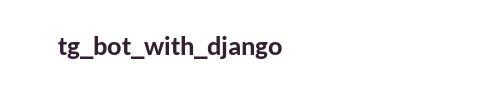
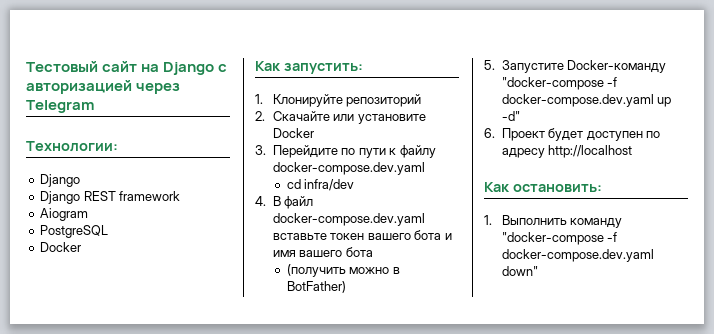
- tg_bot_with_django
+ Тестовый сайт на Django с авторизацией через Telegram
+ Технологии:
+ Django
+ Django REST framework
+ Aiogram
+ PostgreSQL
+ Docker
+ Как запустить:
+ 1. Клонируйте репозиторий
+ 2. Скачайте или установите Docker
+ 3. Перейдите по пути к файлу docker-compose.dev.yaml
+ cd infra/dev
+ 4. В файл docker-compose.dev.yaml вставьте токен вашего бота и имя вашего бота
+ (получить можно в BotFather)
+ 5. Запустите Docker-команду "docker-compose -f docker-compose.dev.yaml up -d"
+ 6. Проект будет доступен по адресу http://localhost
+ Как остановить:
+ 1. Выполнить команду "docker-compose -f docker-compose.dev.yaml down"

